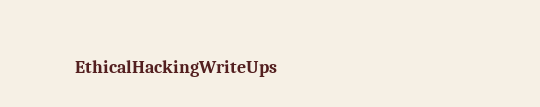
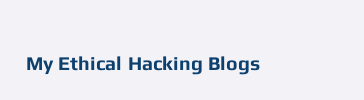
- EthicalHackingWriteUps
+ My Ethical Hacking Blogs

